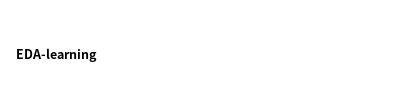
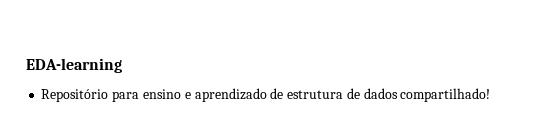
+ Repositório para ensino e aprendizado de estrutura de dados compartilhado!

